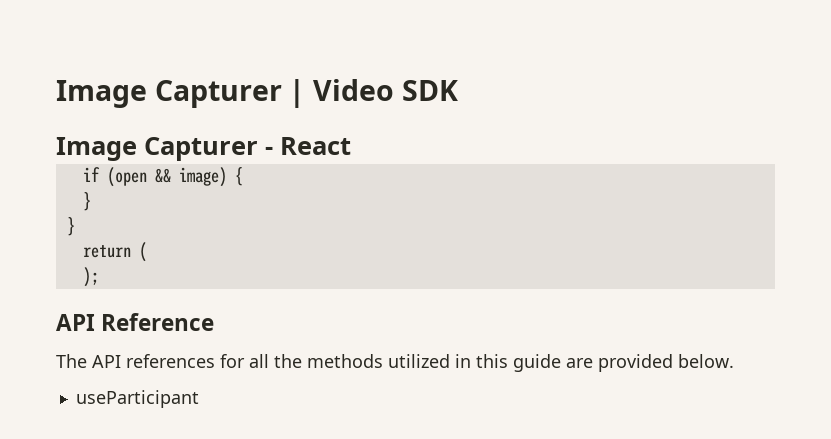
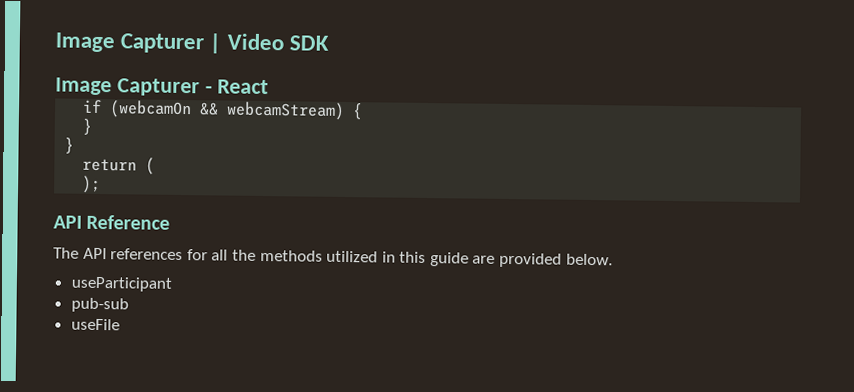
- if (open && image) {
+ if (webcamOn && webcamStream) {
+ pub-sub
+ useFile

